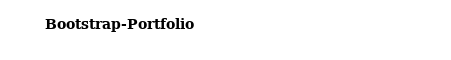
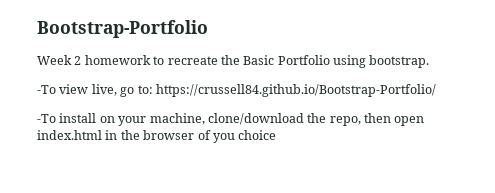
+ Week 2 homework to recreate the Basic Portfolio using bootstrap.
+ -To view live, go to: https://crussell84.github.io/Bootstrap-Portfolio/
+ -To install on your machine, clone/download the repo, then open index.html in the browser of you choice

